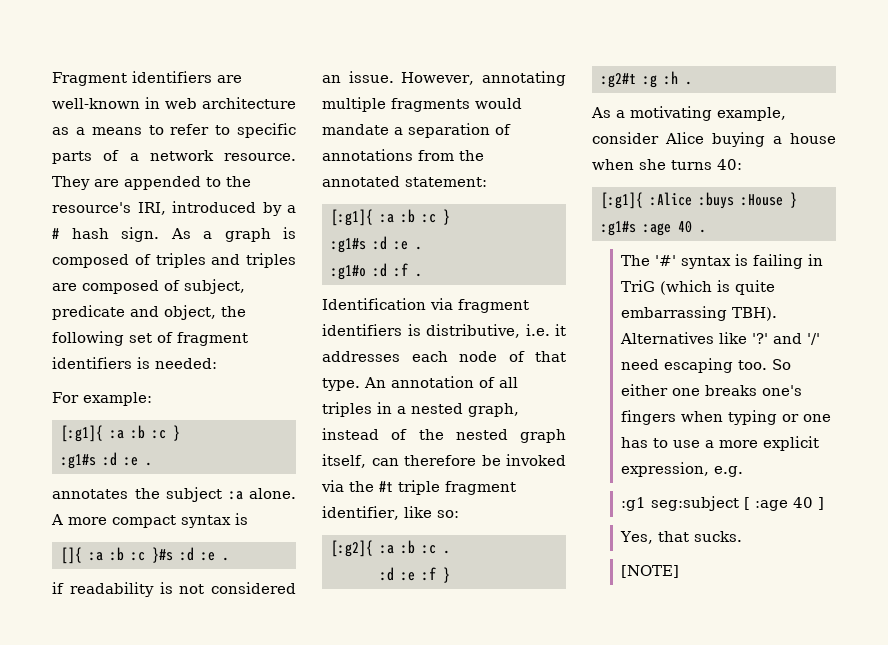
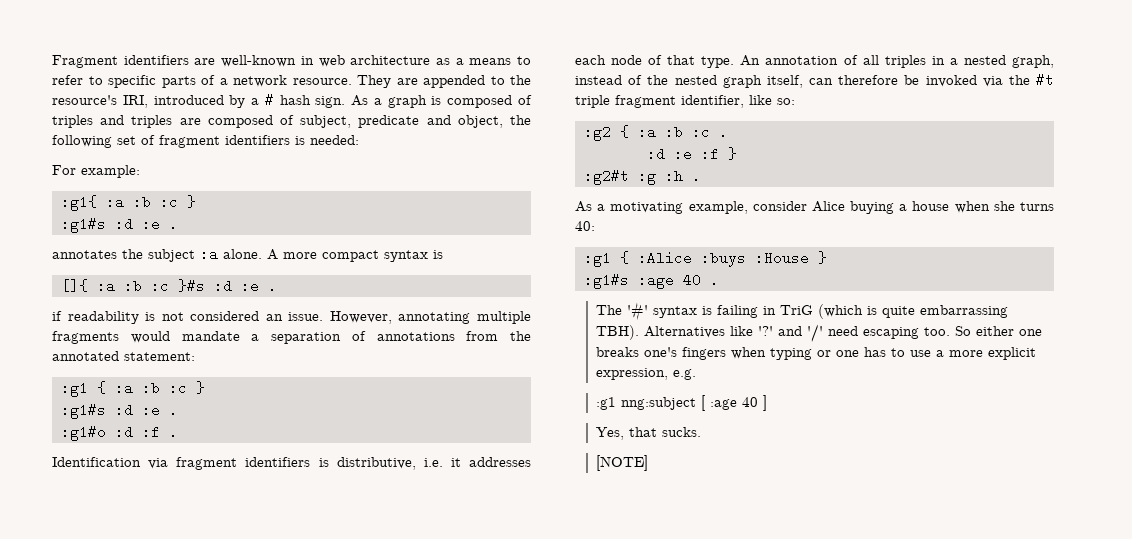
  For example:
- [:g1]{ :a :b :c }
+ :g1{ :a :b :c }
  However, annotating multiple fragments would mandate a separation of annotations from the annotated statement:
- [:g1]{ :a :b :c }
+ :g1 { :a :b :c }
- [:g2]{ :a :b :c .
+ :g2 { :a :b :c .
- [:g1]{ :Alice :buys :House }
+ :g1 { :Alice :buys :House }
- :g1 seg:subject [ :age 40 ]
+ :g1 nng:subject [ :age 40 ]

